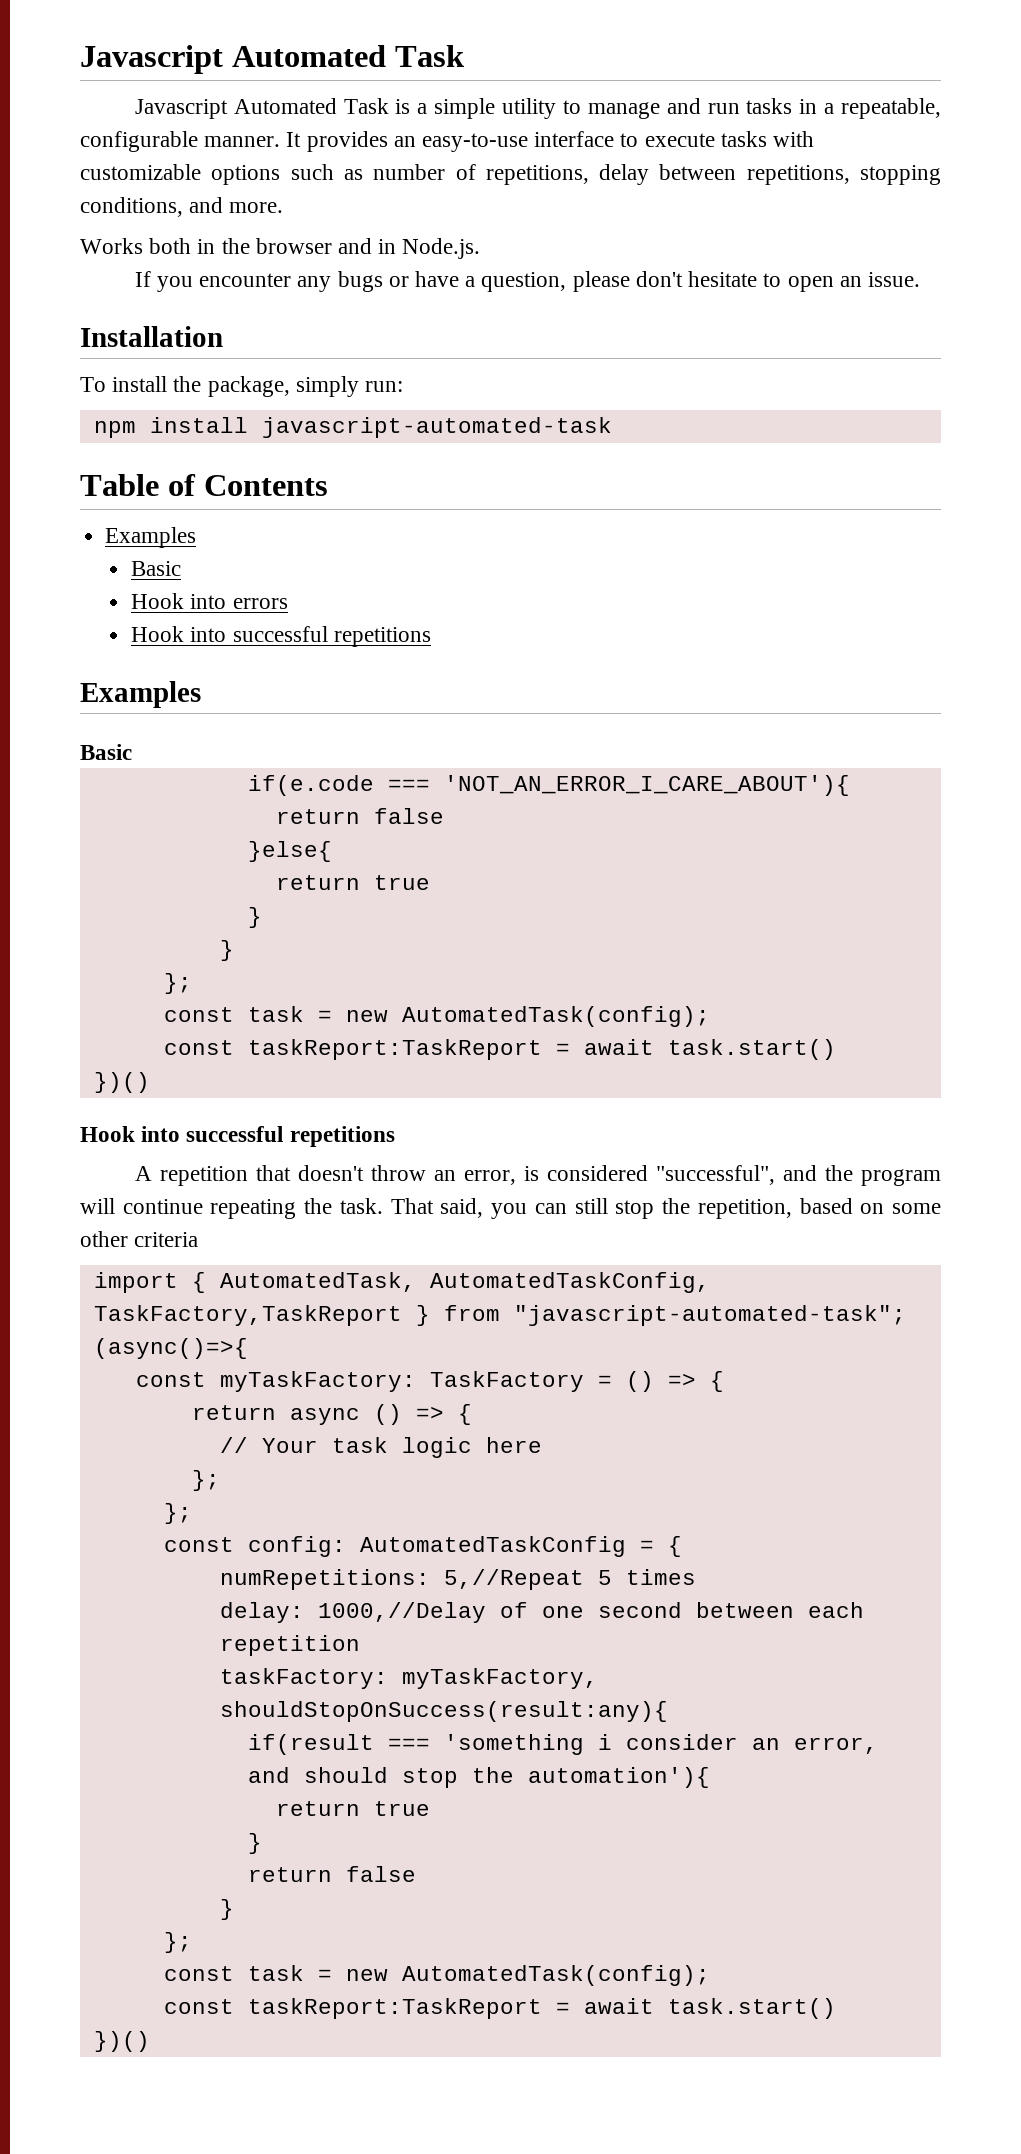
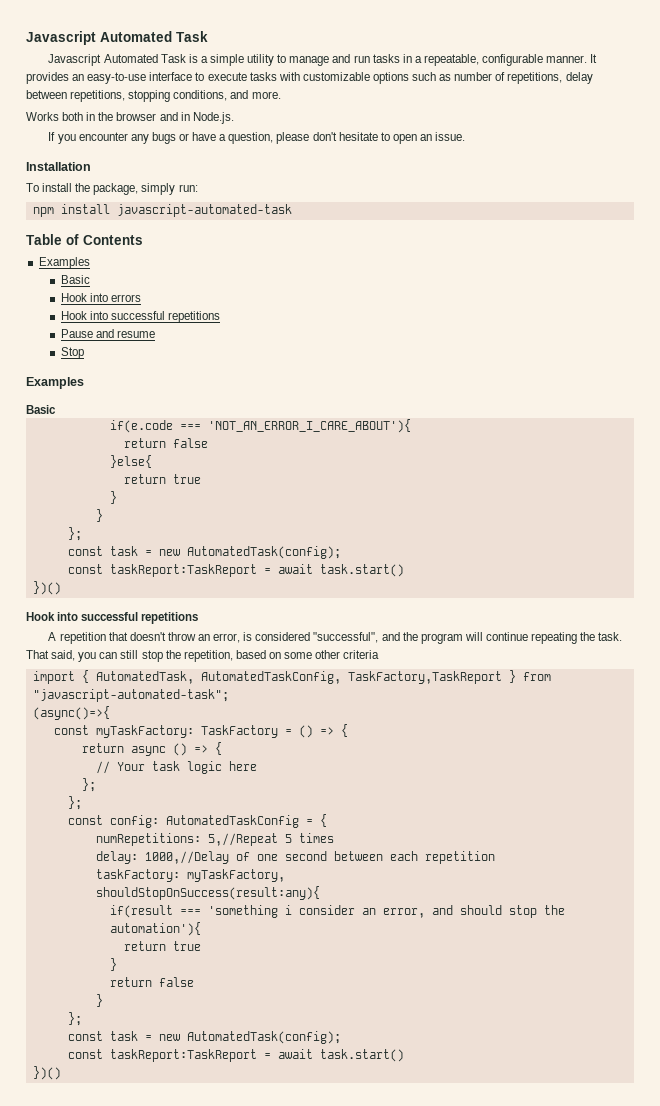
+ Pause and resume
+ Stop

